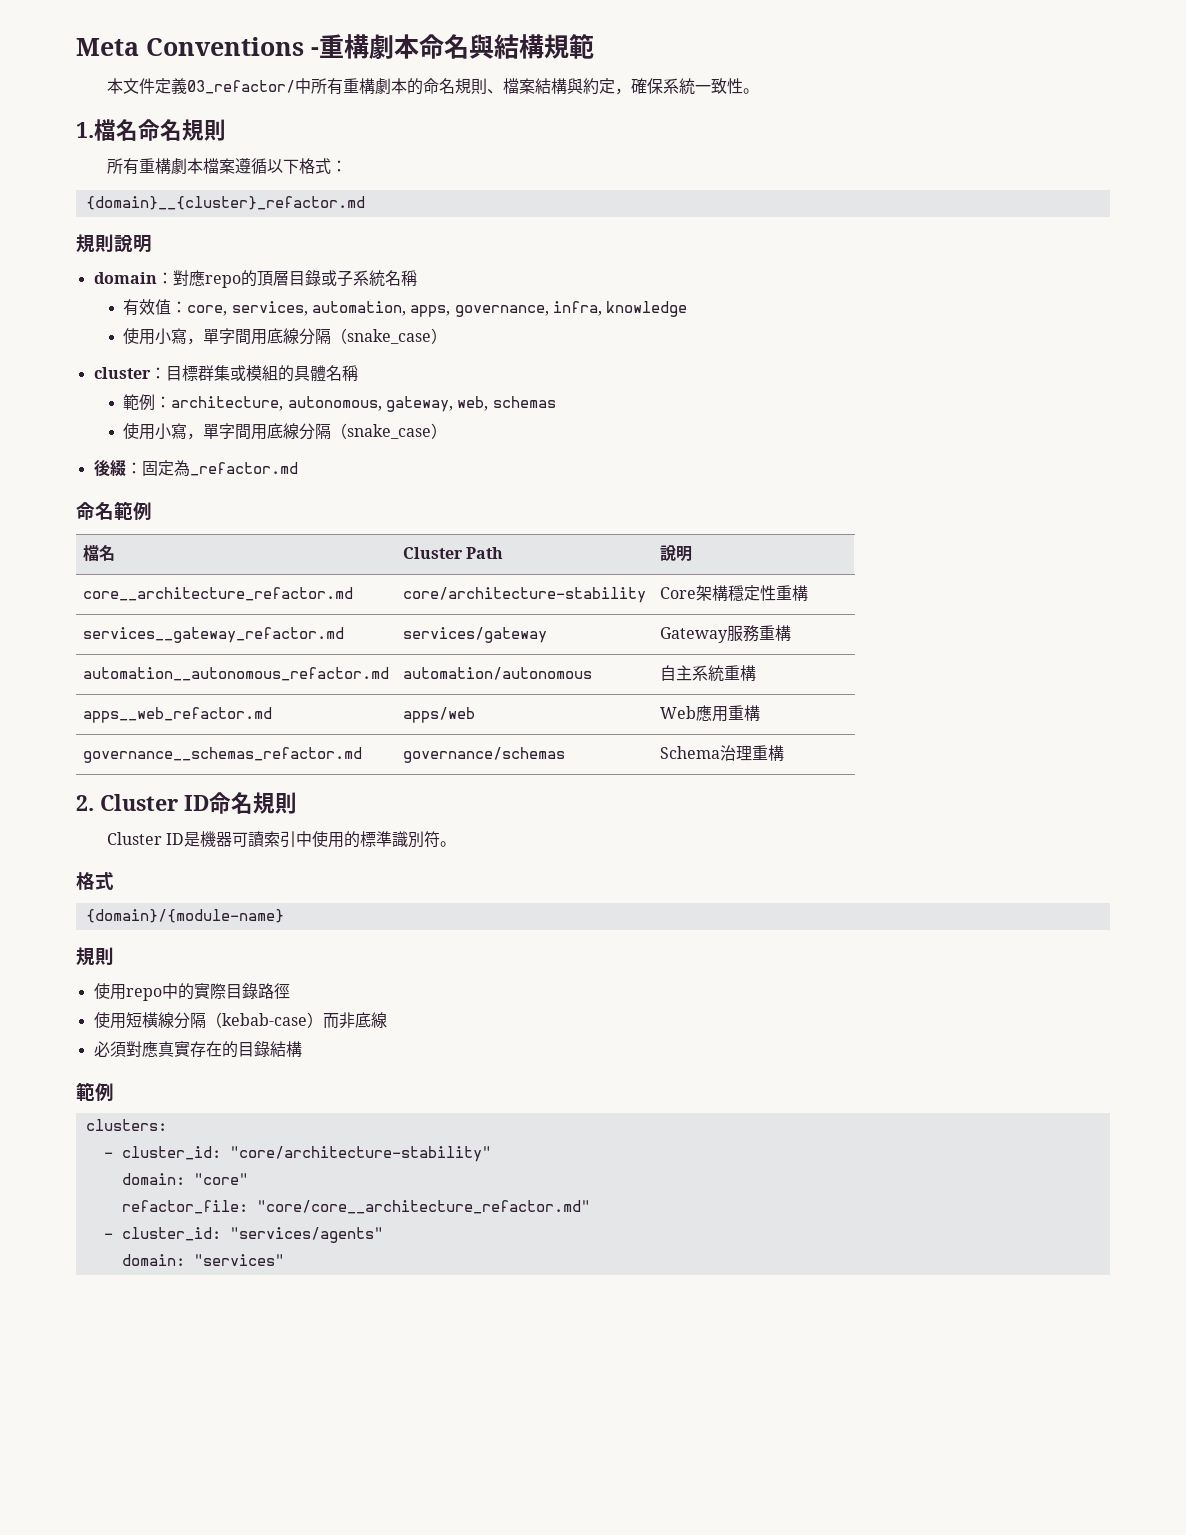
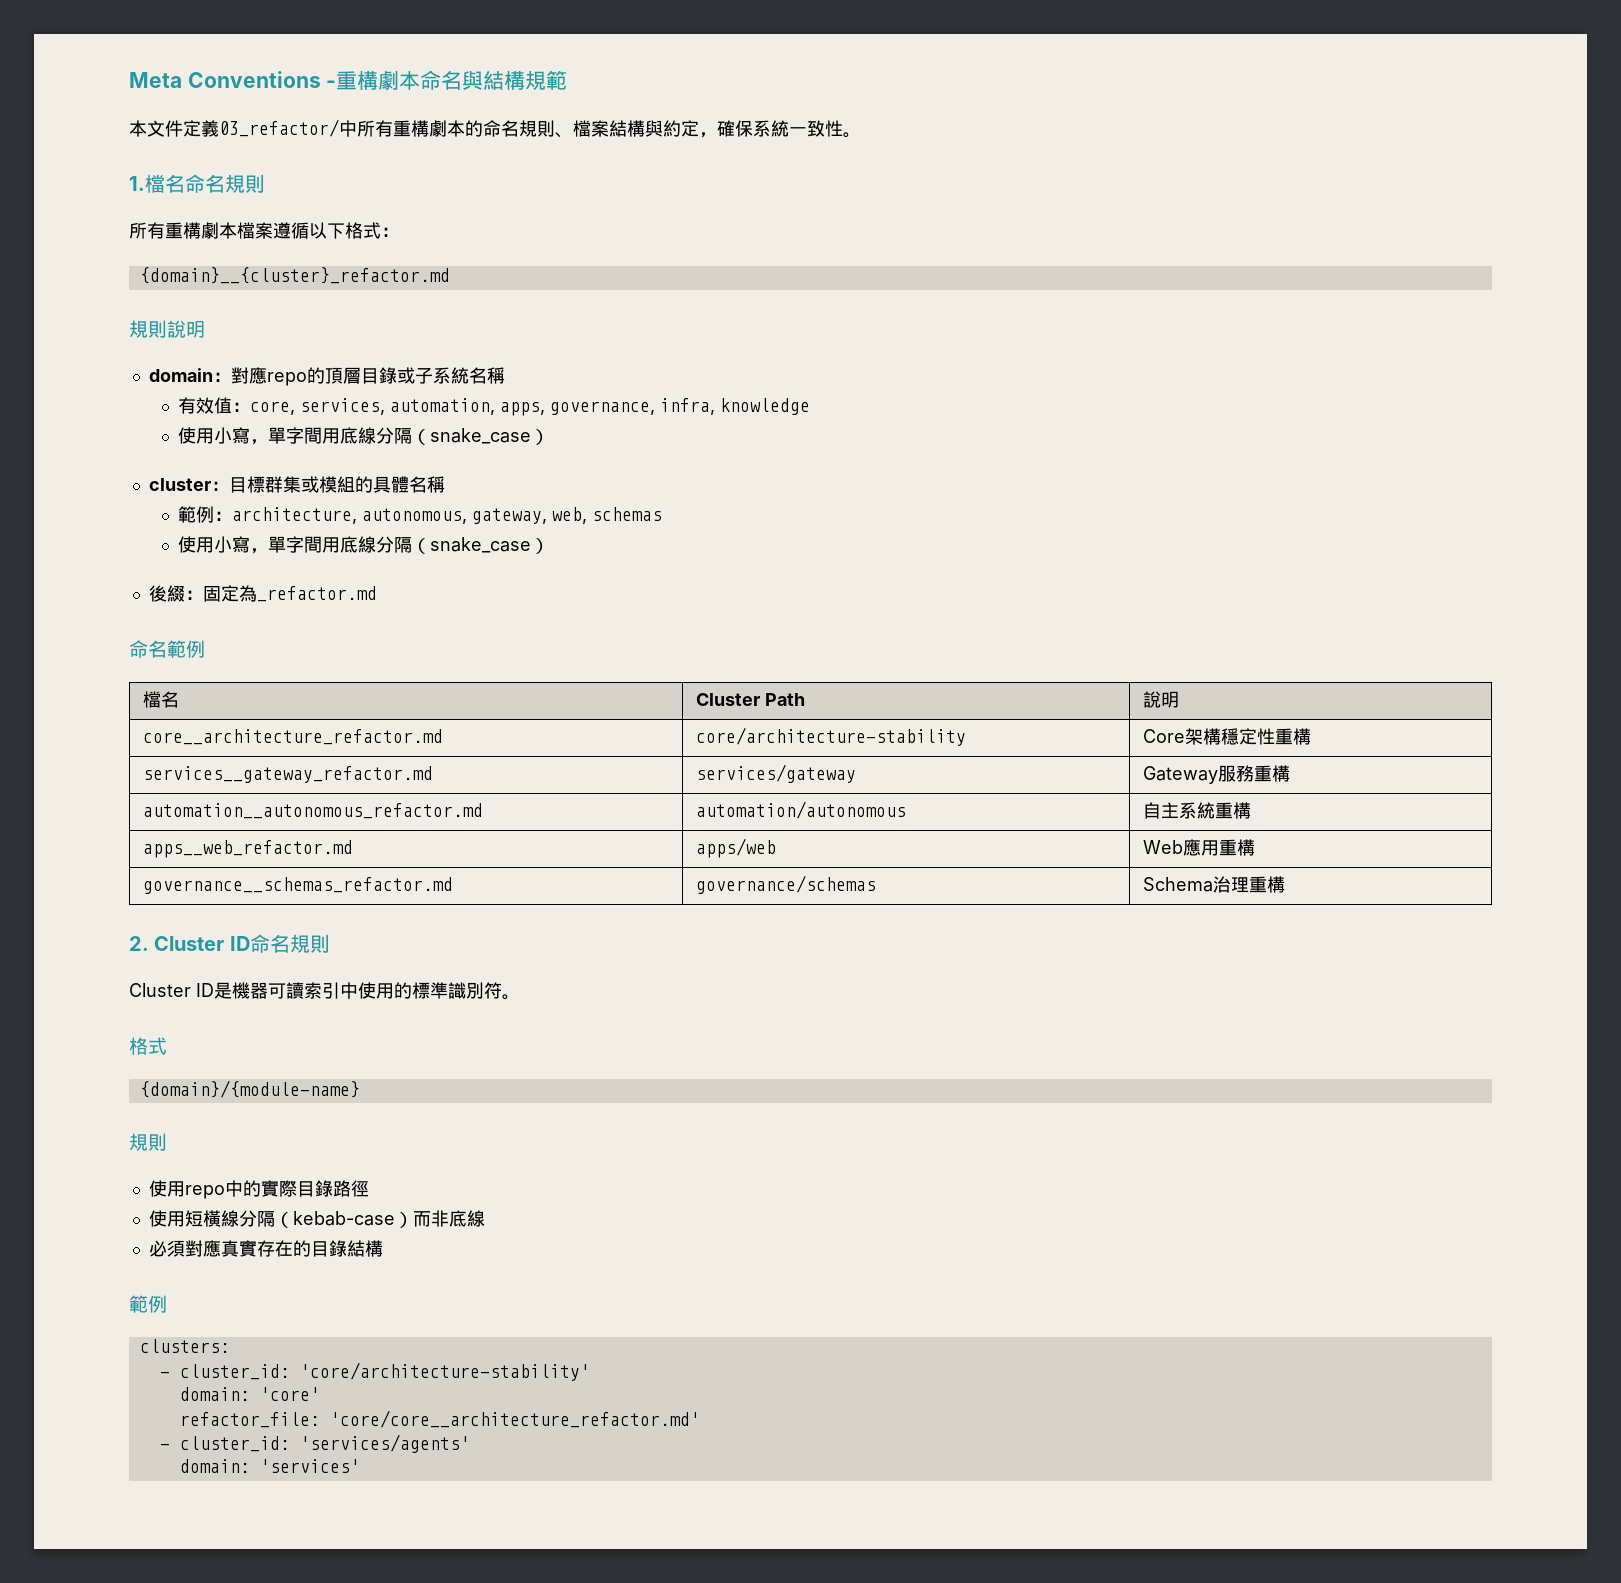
- - cluster_id: "core/architecture-stability"
- domain: "core"
+ - cluster_id: 'core/architecture-stability'
+ domain: 'core'
- refactor_file: "core/core__architecture_refactor.md"
- - cluster_id: "services/agents"
- domain: "services"
+ refactor_file: 'core/core__architecture_refactor.md'
+ - cluster_id: 'services/agents'
+ domain: 'services'

